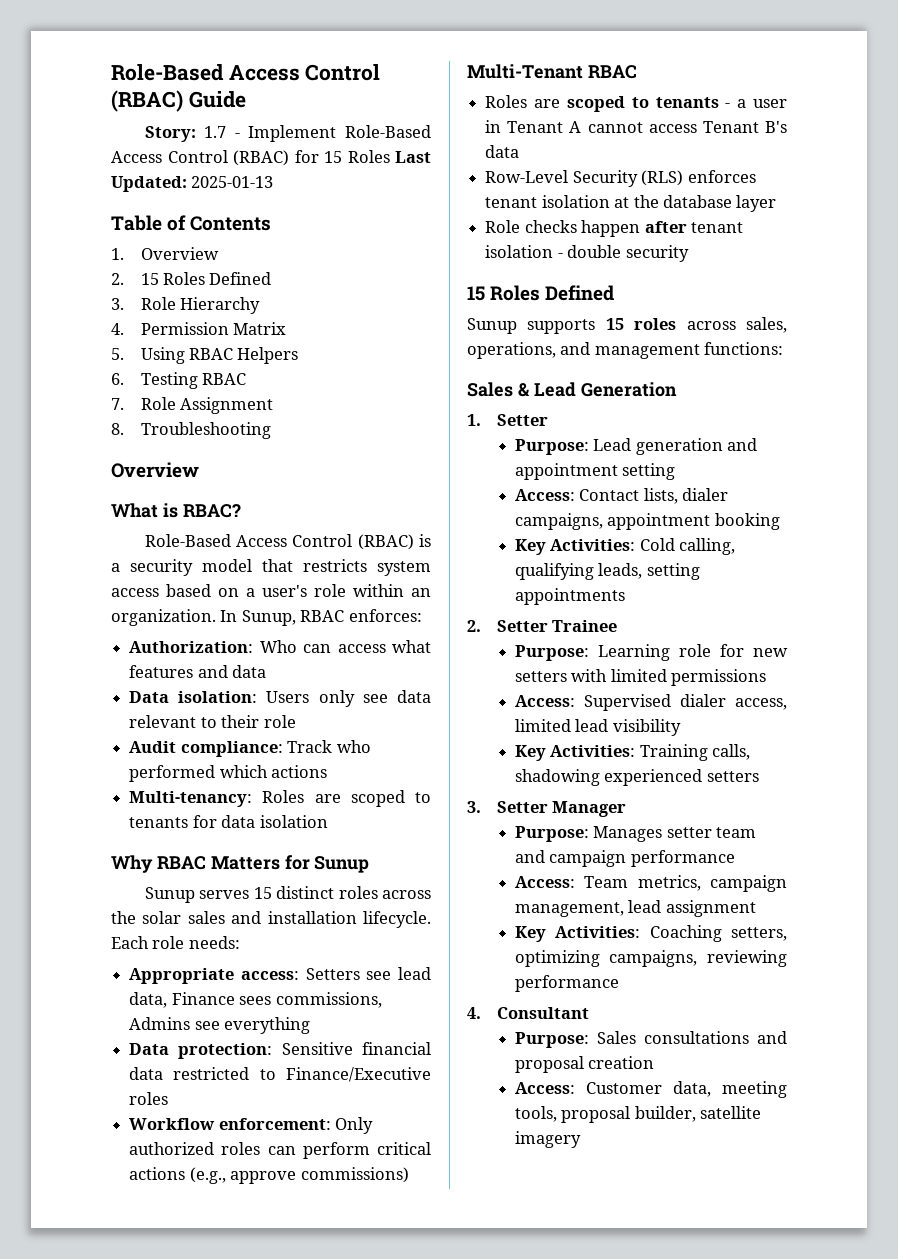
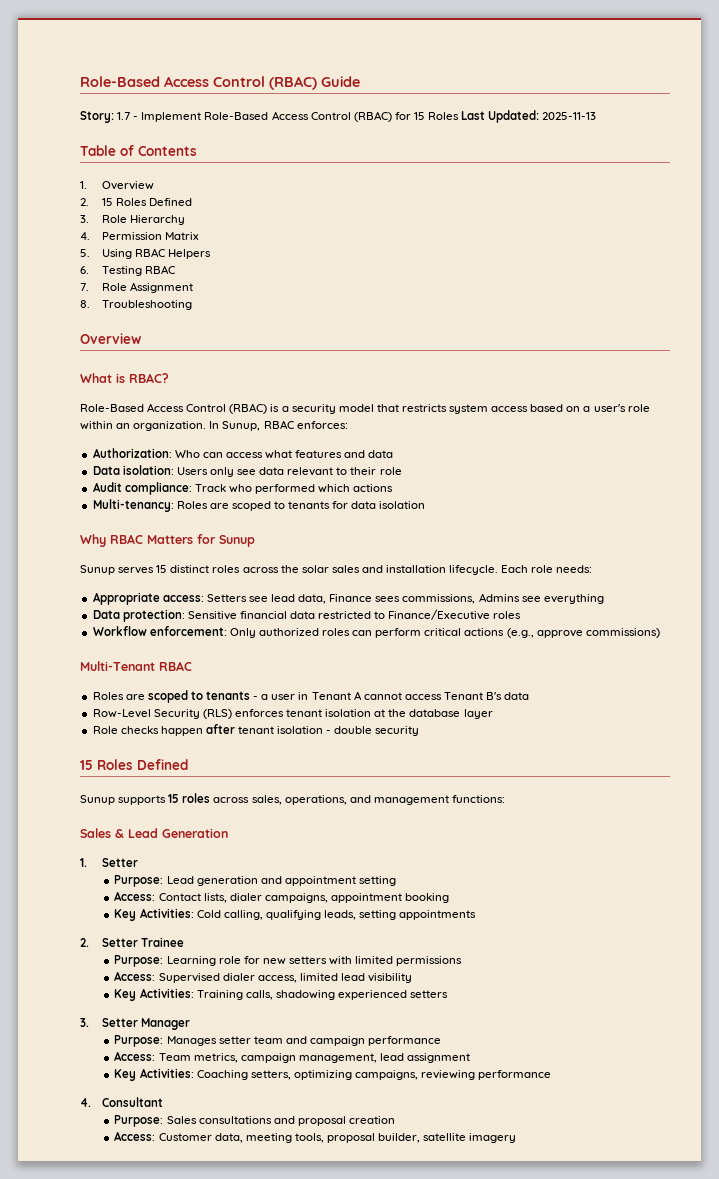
- Story: 1.7 - Implement Role-Based Access Control (RBAC) for 15 Roles Last Updated: 2025-01-13
+ Story: 1.7 - Implement Role-Based Access Control (RBAC) for 15 Roles Last Updated: 2025-11-13

